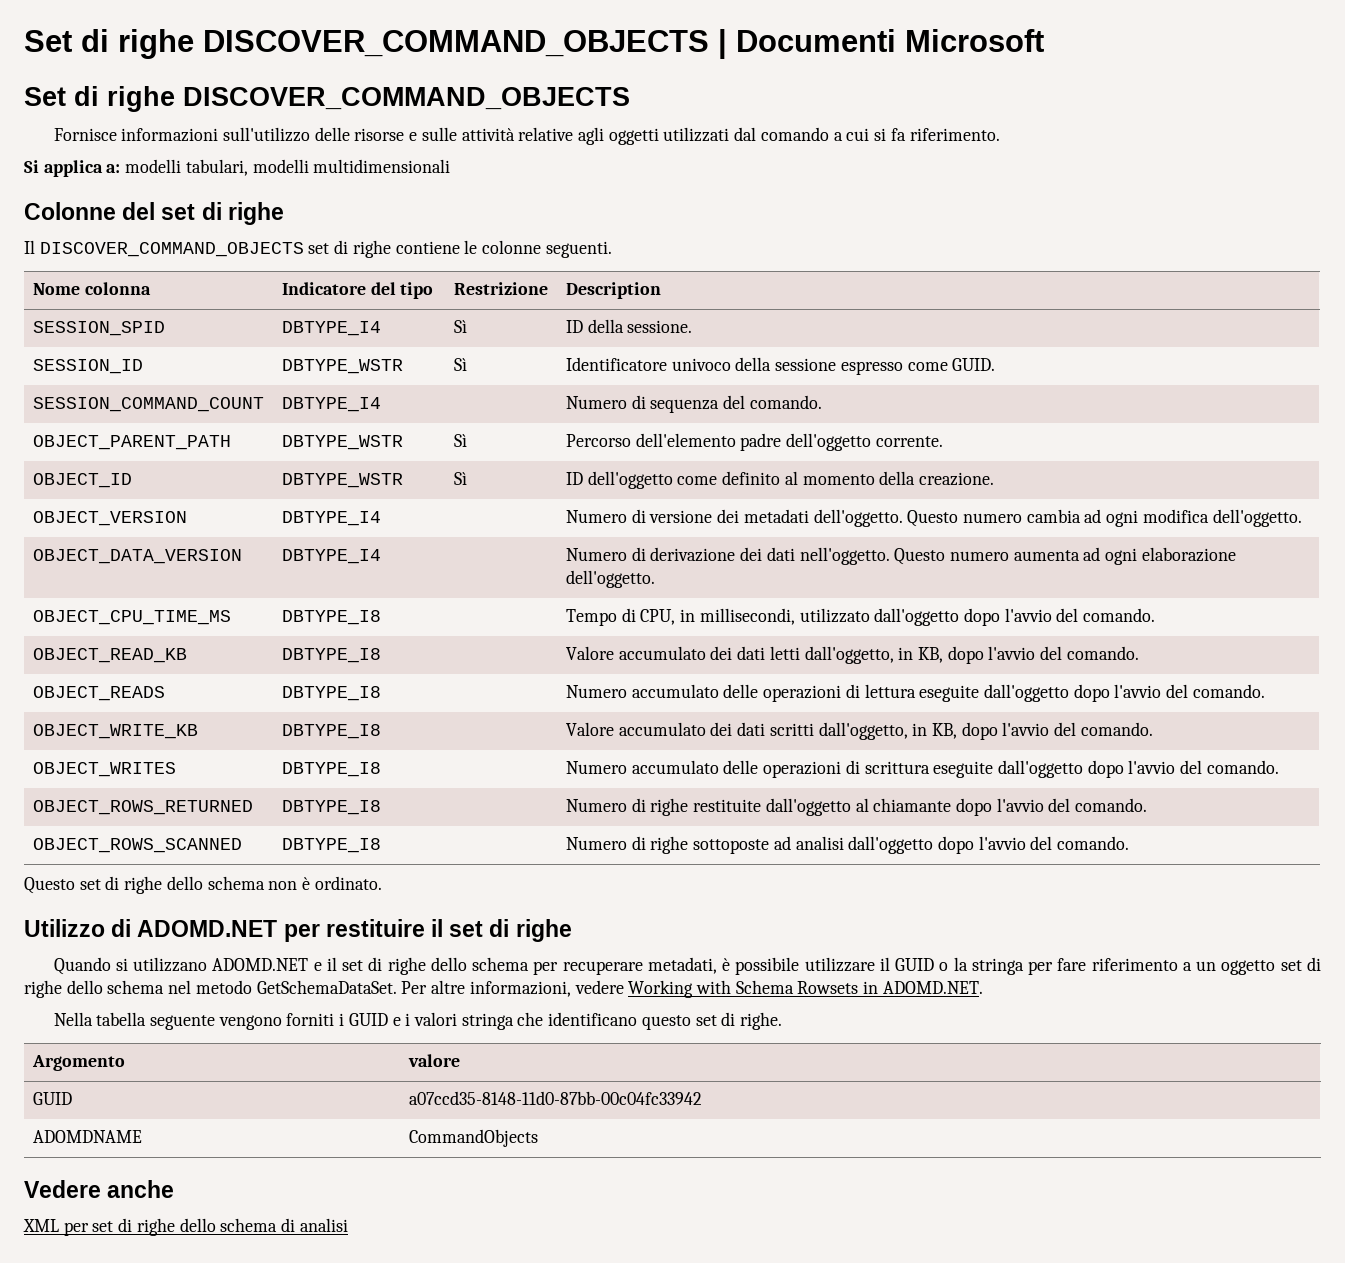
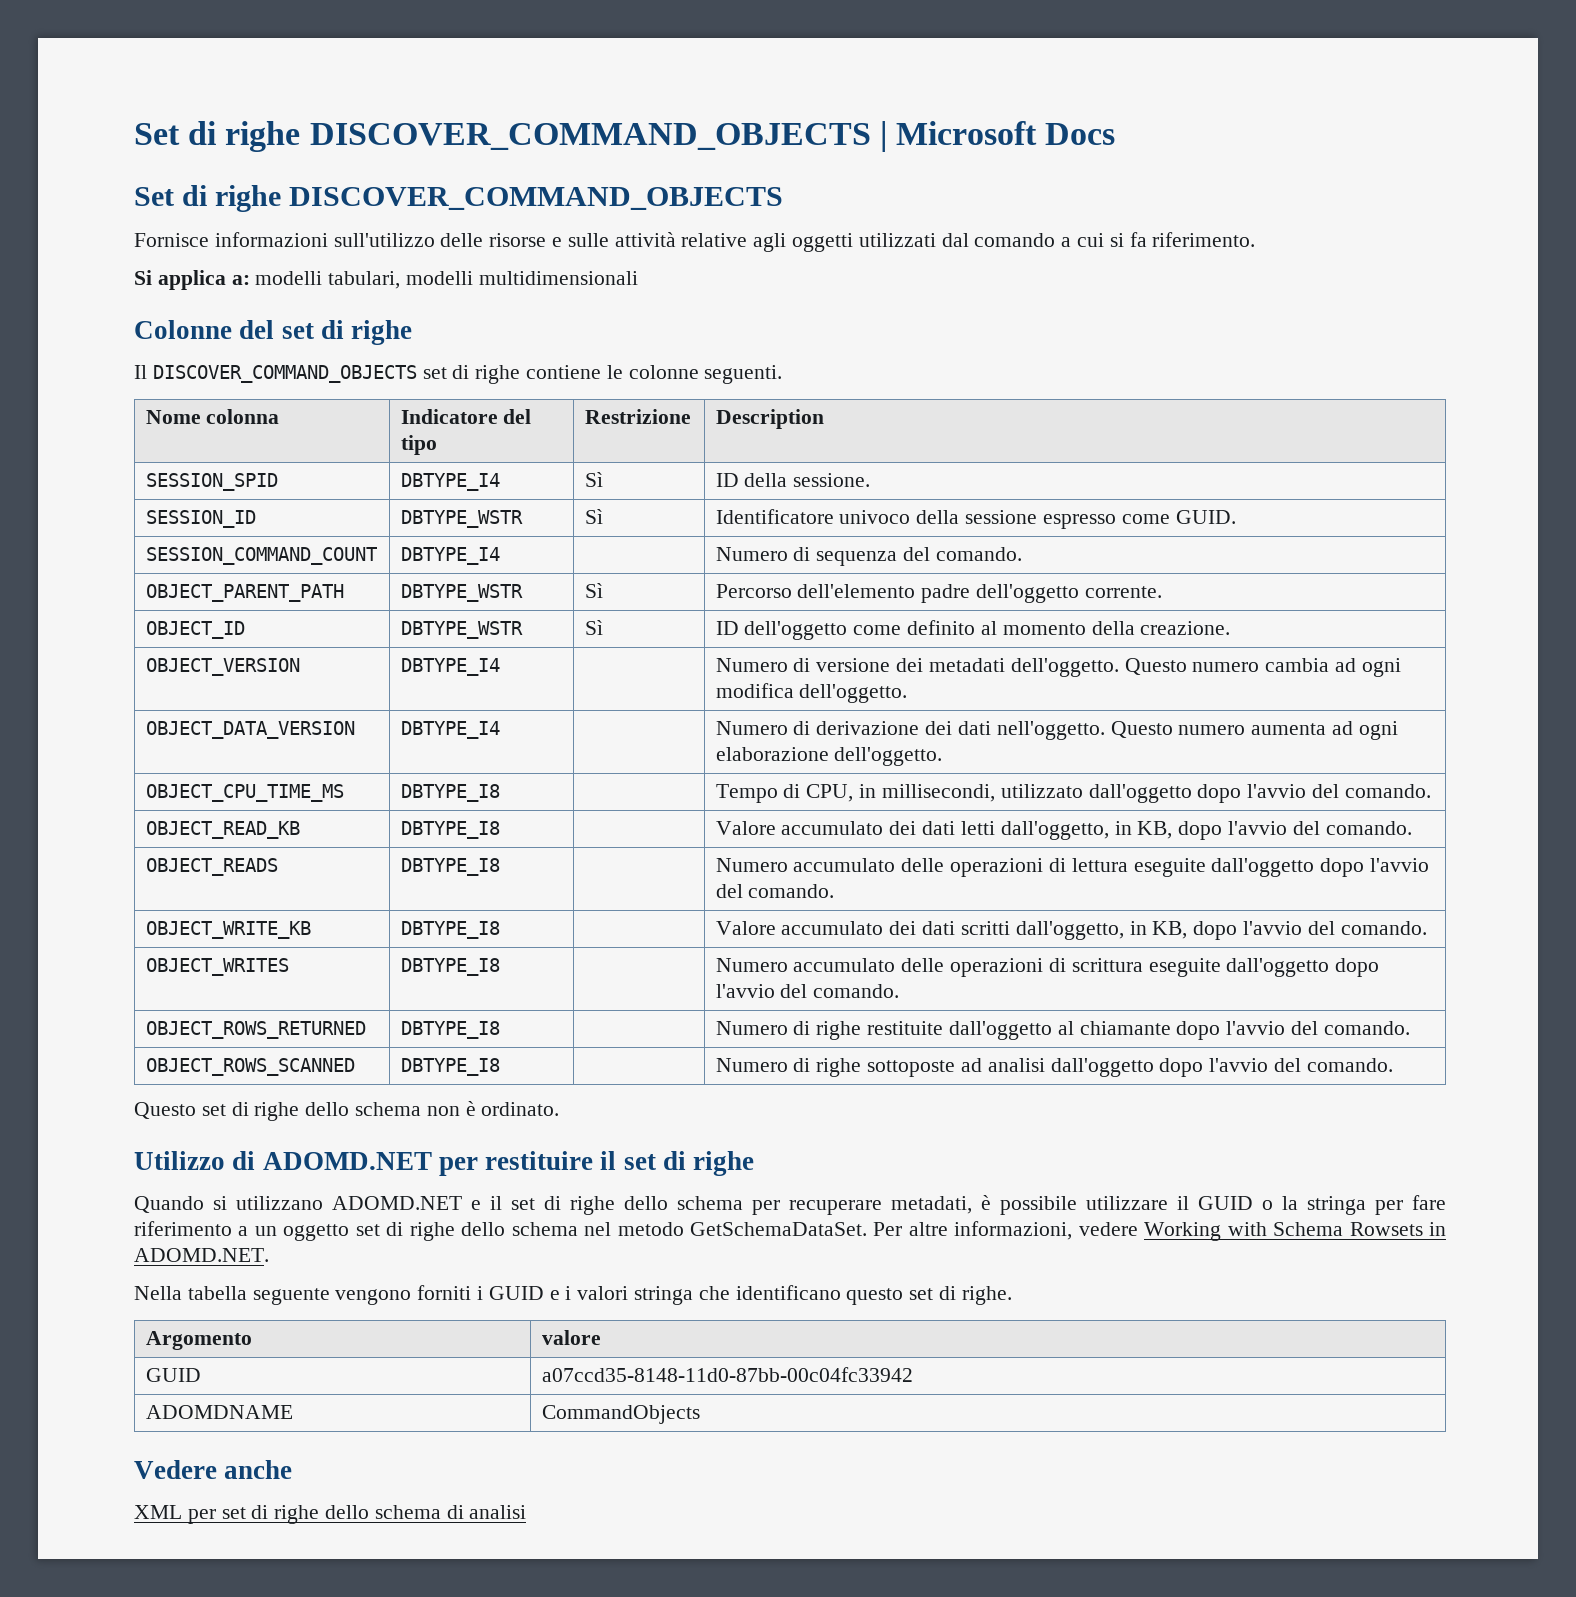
- Set di righe DISCOVER_COMMAND_OBJECTS | Documenti Microsoft
+ Set di righe DISCOVER_COMMAND_OBJECTS | Microsoft Docs

